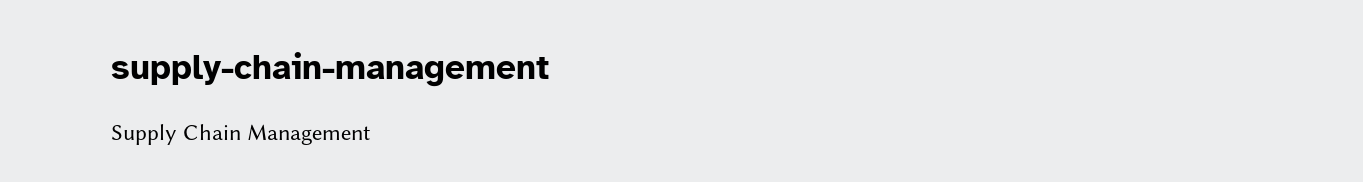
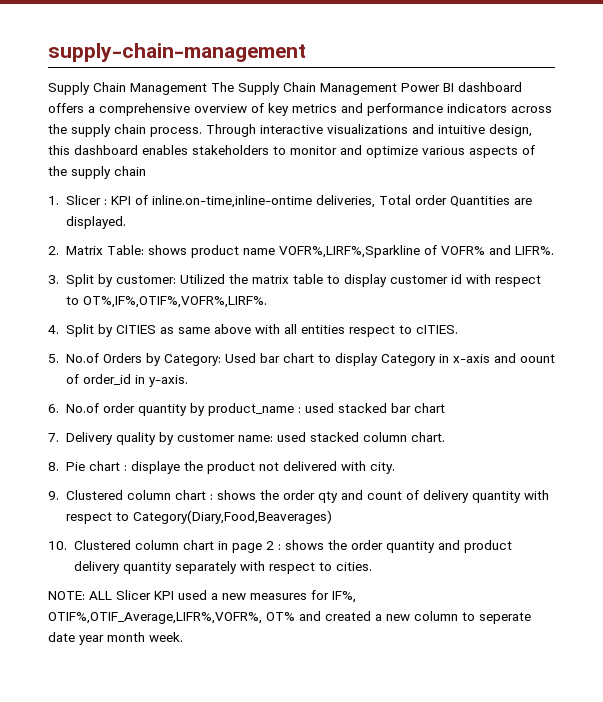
- Supply Chain Management
+ Supply Chain Management The Supply Chain Management Power BI dashboard offers a comprehensive overview of key metrics and performance indicators across the supply chain process. Through interactive visualizations and intuitive design, this dashboard enables stakeholders to monitor and optimize various aspects of the supply chain
+ 1. Slicer : KPI of inline.on-time,inline-ontime deliveries, Total order Quantities are displayed.
+ 2. Matrix Table: shows product name VOFR%,LIRF%,Sparkline of VOFR% and LIFR%.
+ 3. Split by customer: Utilized the matrix table to display customer id with respect to OT%,IF%,OTIF%,VOFR%,LIRF%.
+ 4. Split by CITIES as same above with all entities respect to cITIES.
+ 5. No.of Orders by Category: Used bar chart to display Category in x-axis and oount of order_id in y-axis.
+ 6. No.of order quantity by product_name : used stacked bar chart
+ 7. Delivery quality by customer name: used stacked column chart.
+ 8. Pie chart : displaye the product not delivered with city.
+ 9. Clustered column chart : shows the order qty and count of delivery quantity with respect to Category(Diary,Food,Beaverages)
+ 10. Clustered column chart in page 2 : shows the order quantity and product delivery quantity separately with respect to cities.
+ NOTE: ALL Slicer KPI used a new measures for IF%, OTIF%,OTIF_Average,LIFR%,VOFR%, OT% and created a new column to seperate date year month week.

